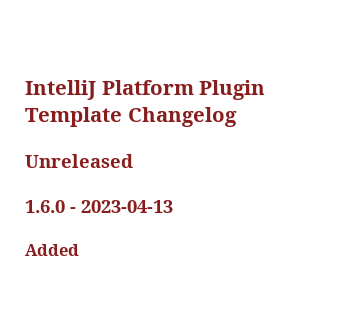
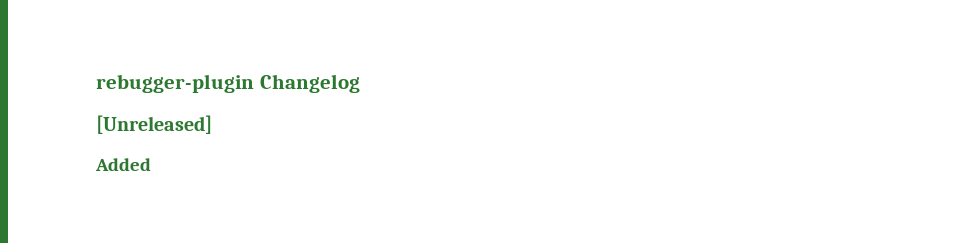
- IntelliJ Platform Plugin Template Changelog
- Unreleased
- 1.6.0 - 2023-04-13
+ rebugger-plugin Changelog
+ [Unreleased]

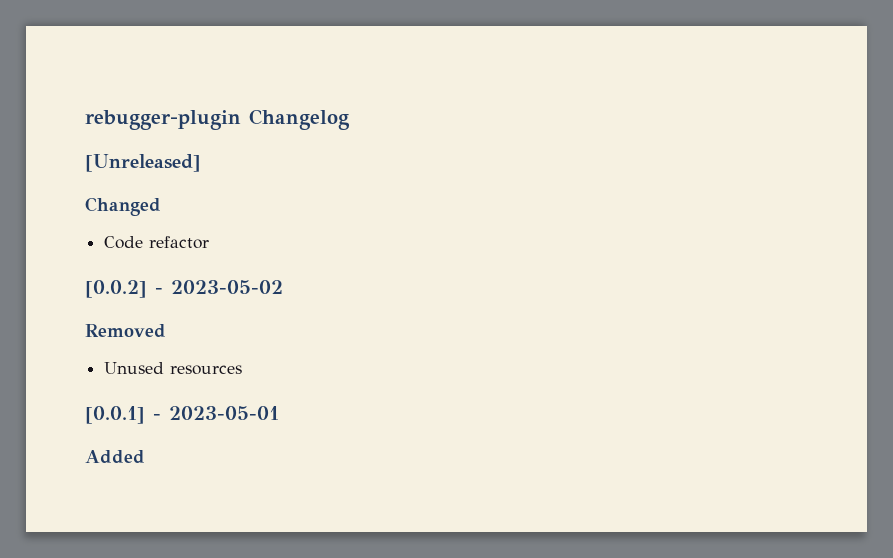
+ Changed
+ Code refactor
+ [0.0.2] - 2023-05-02
+ Removed
+ Unused resources
+ [0.0.1] - 2023-05-01

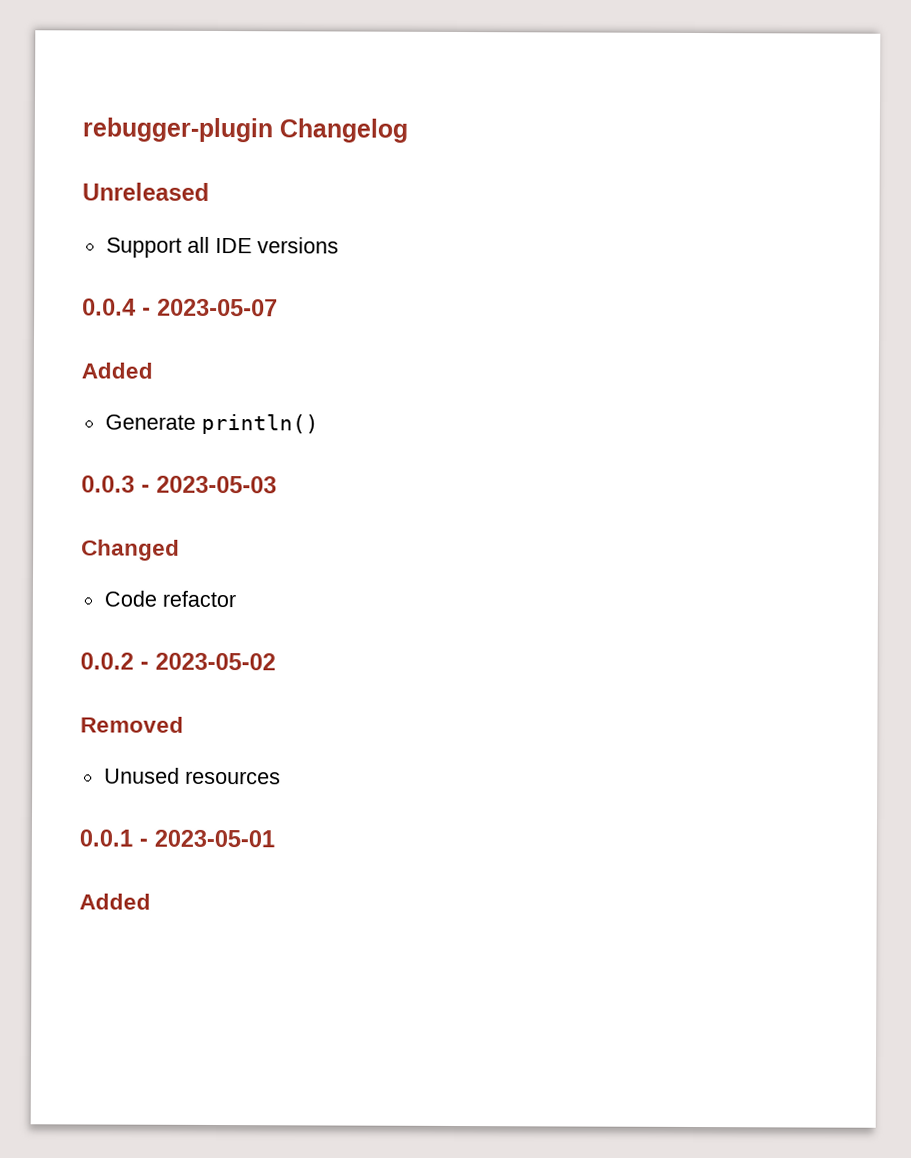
- [Unreleased]
+ Unreleased
+ Support all IDE versions
+ 0.0.4 - 2023-05-07
+ Added
+ Generate println()
+ 0.0.3 - 2023-05-03
- [0.0.2] - 2023-05-02
+ 0.0.2 - 2023-05-02
- [0.0.1] - 2023-05-01
+ 0.0.1 - 2023-05-01

